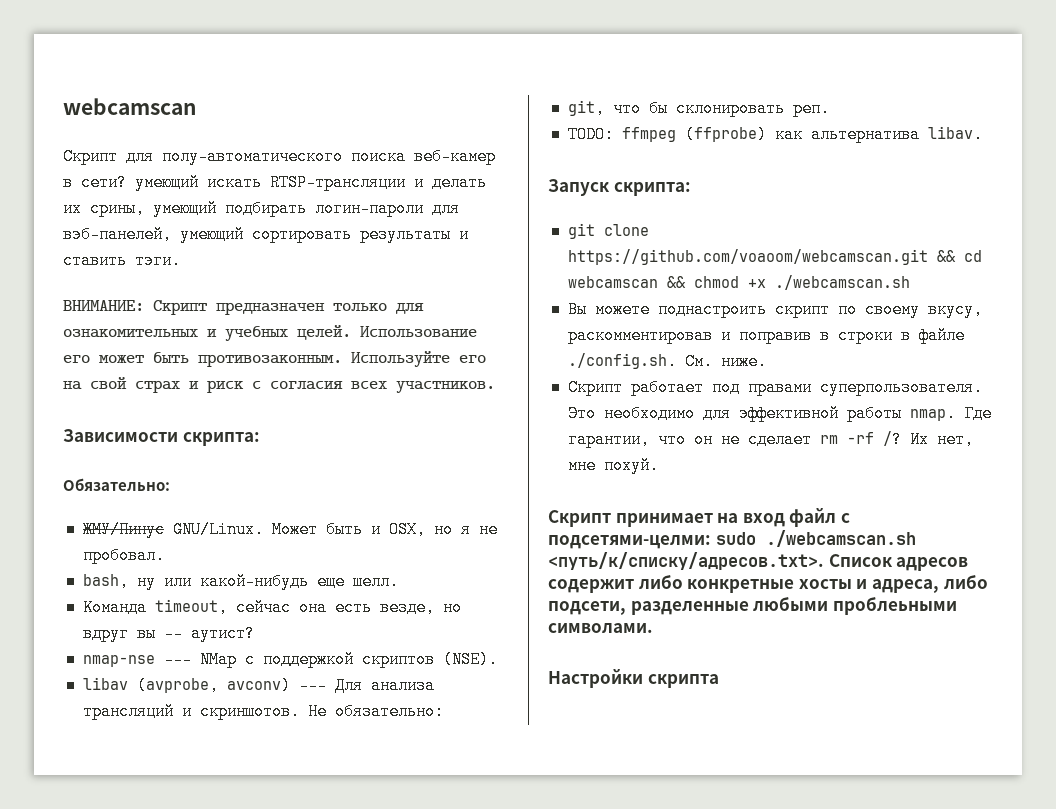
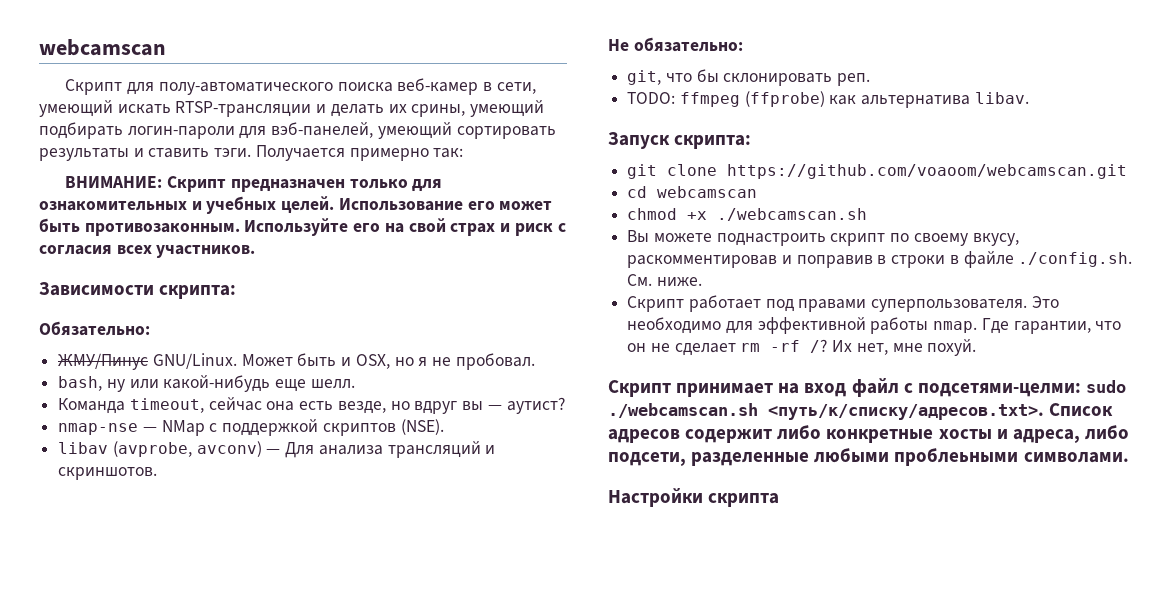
- Скрипт для полу-автоматического поиска веб-камер в сети? умеющий искать RTSP-трансляции и делать их срины, умеющий подбирать логин-пароли для вэб-панелей, умеющий сортировать результаты и ставить тэги.
+ Скрипт для полу-автоматического поиска веб-камер в сети, умеющий искать RTSP-трансляции и делать их срины, умеющий подбирать логин-пароли для вэб-панелей, умеющий сортировать результаты и ставить тэги. Получается примерно так:
- Команда timeout, сейчас она есть везде, но вдруг вы -- аутист?
+ Команда timeout, сейчас она есть везде, но вдруг вы — аутист?
- nmap-nse --- NMap с поддержкой скриптов (NSE).
+ nmap-nse — NMap с поддержкой скриптов (NSE).
- libav (avprobe, avconv) --- Для анализа трансляций и скриншотов. Не обязательно:
+ libav (avprobe, avconv) — Для анализа трансляций и скриншотов.
+ Не обязательно:
- git clone https://github.com/voaoom/webcamscan.git && cd webcamscan && chmod +x ./webcamscan.sh
+ git clone https://github.com/voaoom/webcamscan.git
+ cd webcamscan
+ chmod +x ./webcamscan.sh

